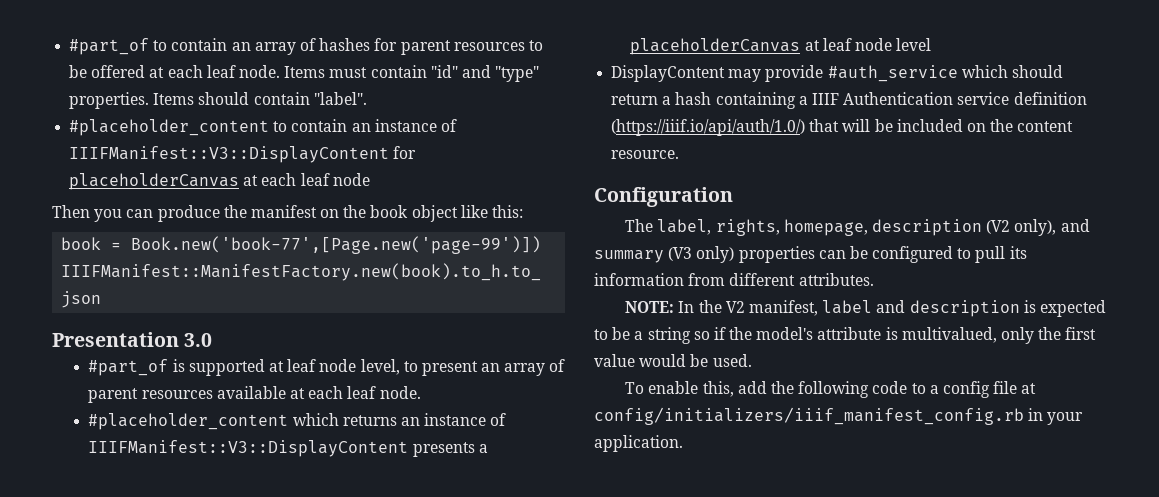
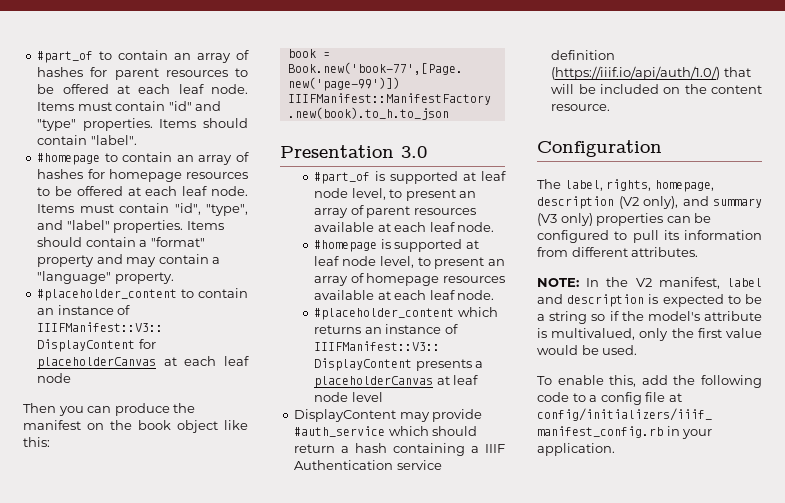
+ #homepage to contain an array of hashes for homepage resources to be offered at each leaf node. Items must contain "id", "type", and "label" properties. Items should contain a "format" property and may contain a "language" property.
+ #homepage is supported at leaf node level, to present an array of homepage resources available at each leaf node.

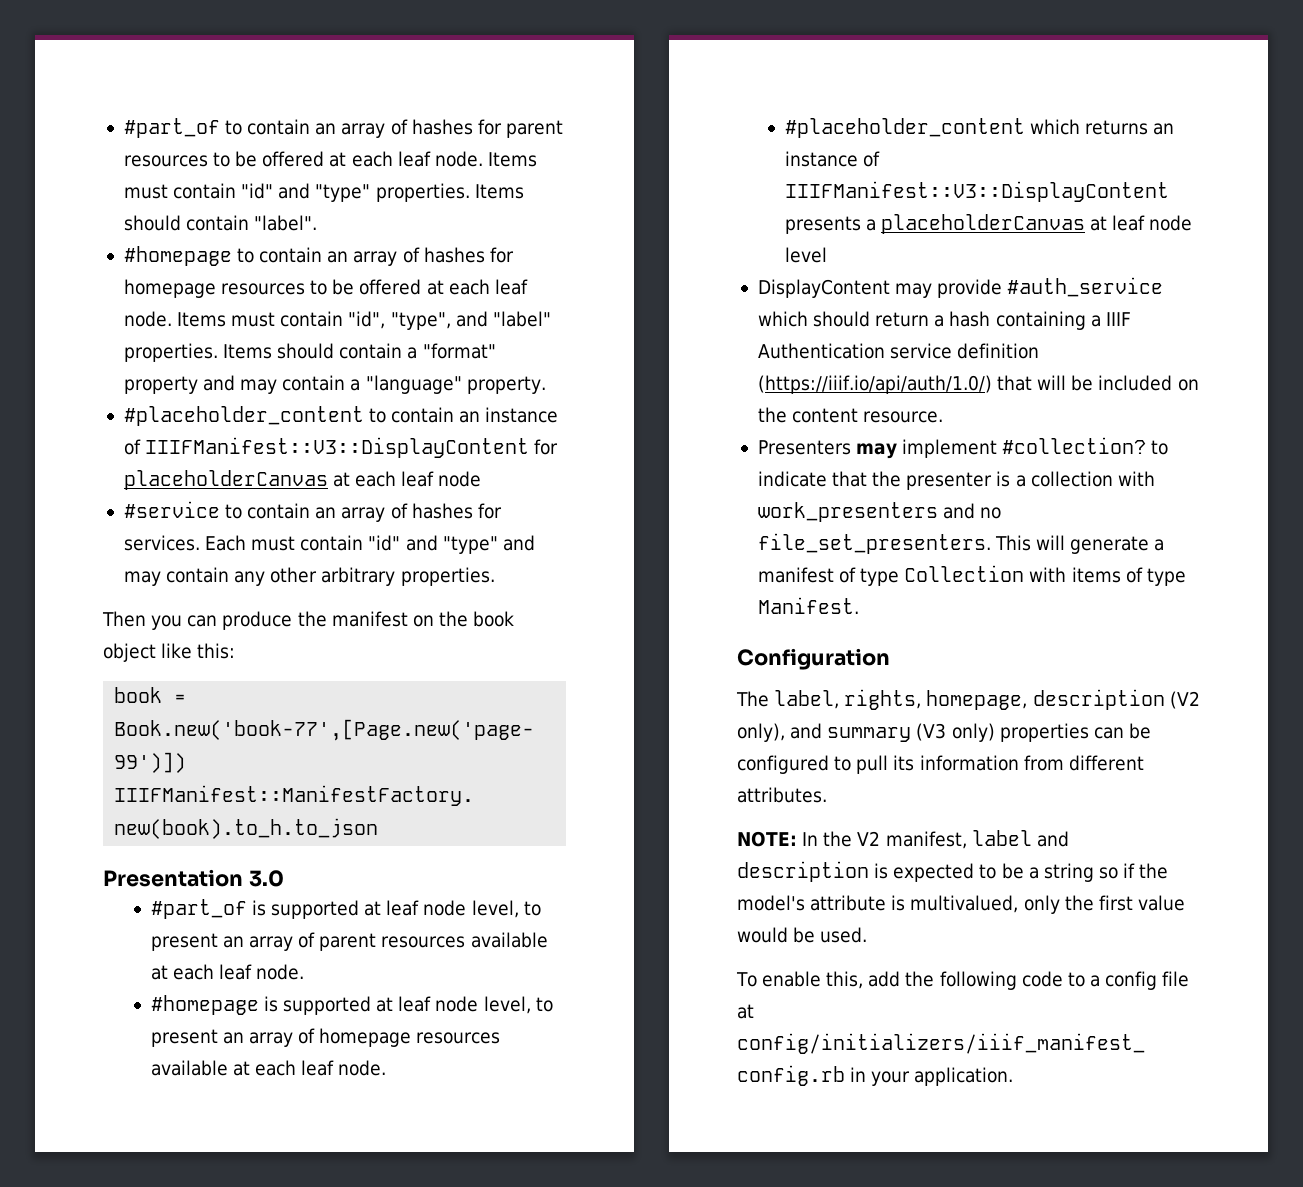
+ #service to contain an array of hashes for services. Each must contain "id" and "type" and may contain any other arbitrary properties.
+ Presenters may implement #collection? to indicate that the presenter is a collection with work_presenters and no file_set_presenters. This will generate a manifest of type Collection with items of type Manifest.

